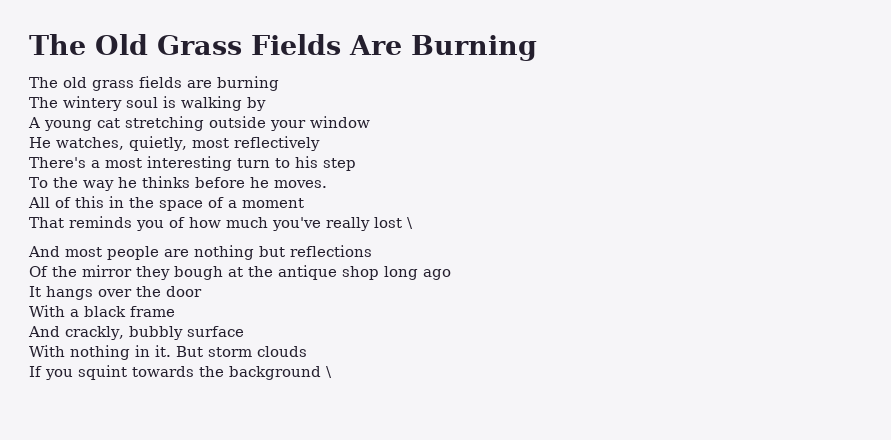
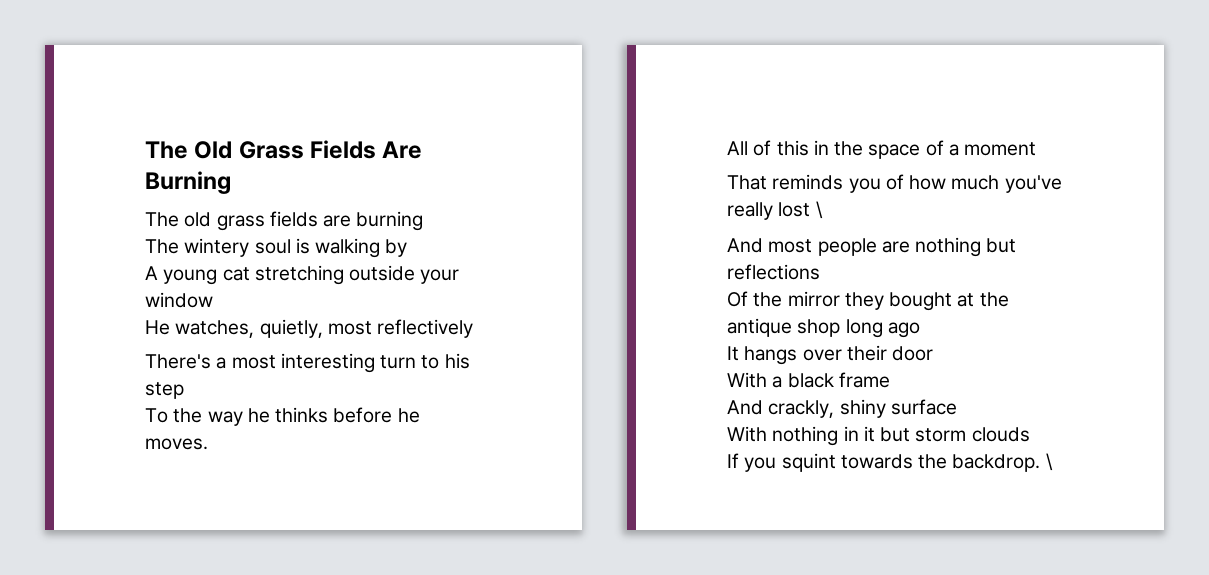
- Of the mirror they bough at the antique shop long ago
+ Of the mirror they bought at the antique shop long ago
- It hangs over the door
+ It hangs over their door
- And crackly, bubbly surface
+ And crackly, shiny surface
- With nothing in it. But storm clouds
+ With nothing in it but storm clouds
- If you squint towards the background \
+ If you squint towards the backdrop. \

